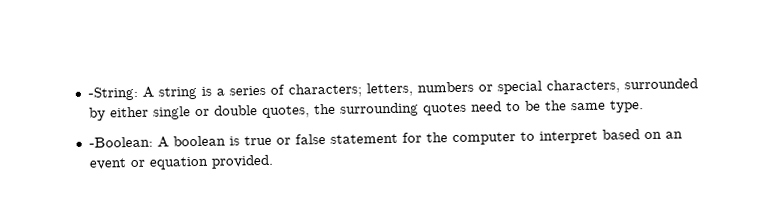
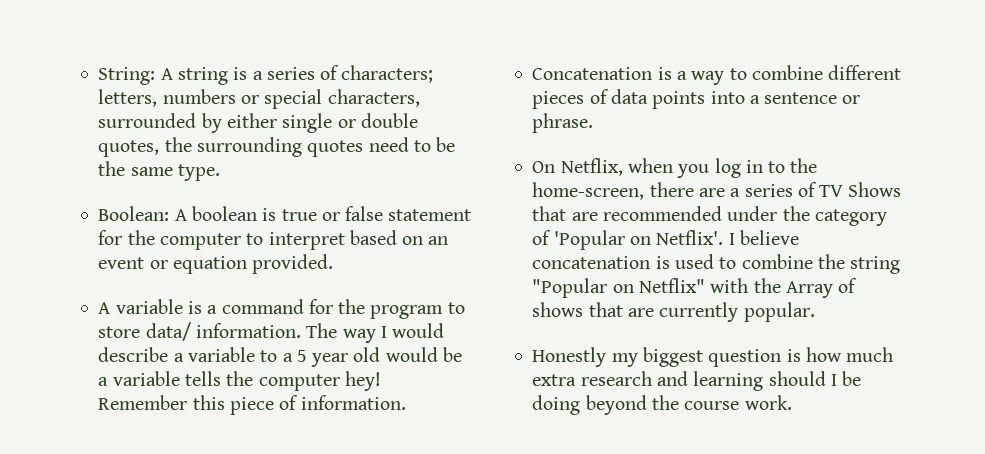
- -String: A string is a series of characters; letters, numbers or special characters, surrounded by either single or double quotes, the surrounding quotes need to be the same type.
+ String: A string is a series of characters; letters, numbers or special characters, surrounded by either single or double quotes, the surrounding quotes need to be the same type.
- -Boolean: A boolean is true or false statement for the computer to interpret based on an event or equation provided.
+ Boolean: A boolean is true or false statement for the computer to interpret based on an event or equation provided.
+ A variable is a command for the program to store data/ information. The way I would describe a variable to a 5 year old would be a variable tells the computer hey! Remember this piece of information.
+ Concatenation is a way to combine different pieces of data points into a sentence or phrase.
+ On Netflix, when you log in to the home-screen, there are a series of TV Shows that are recommended under the category of 'Popular on Netflix'. I believe concatenation is used to combine the string "Popular on Netflix" with the Array of shows that are currently popular.
+ Honestly my biggest question is how much extra research and learning should I be doing beyond the course work.

